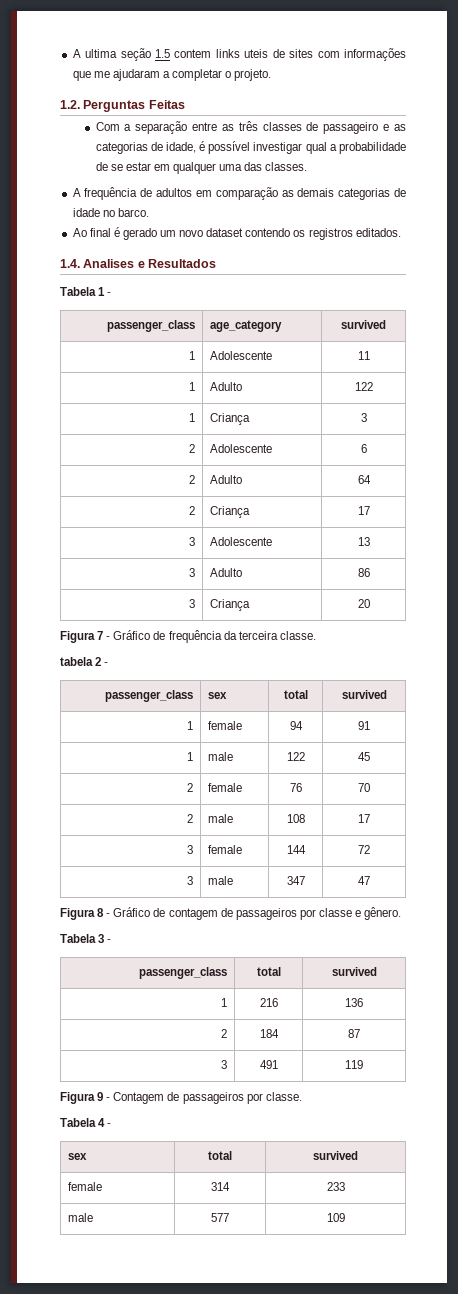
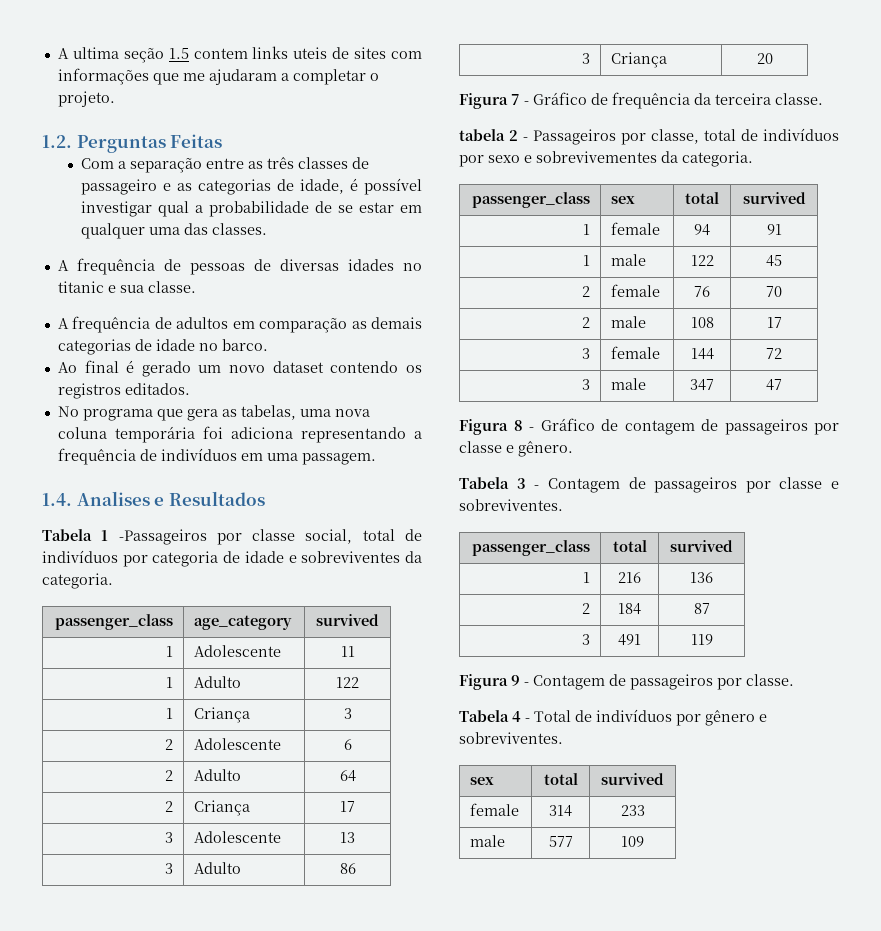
+ A frequência de pessoas de diversas idades no titanic e sua classe.
+ No programa que gera as tabelas, uma nova coluna temporária foi adiciona representando a frequência de indivíduos em uma passagem.
- Tabela 1 -
+ Tabela 1 -Passageiros por classe social, total de indivíduos por categoria de idade e sobreviventes da categoria.
- tabela 2 -
+ tabela 2 - Passageiros por classe, total de indivíduos por sexo e sobrevivementes da categoria.
- Tabela 3 -
+ Tabela 3 - Contagem de passageiros por classe e sobreviventes.
- Tabela 4 -
+ Tabela 4 - Total de indivíduos por gênero e sobreviventes.

